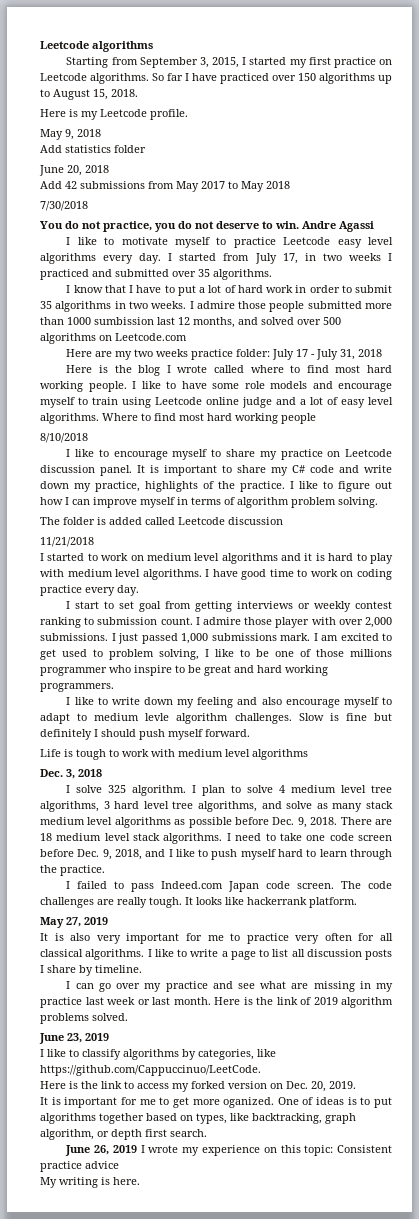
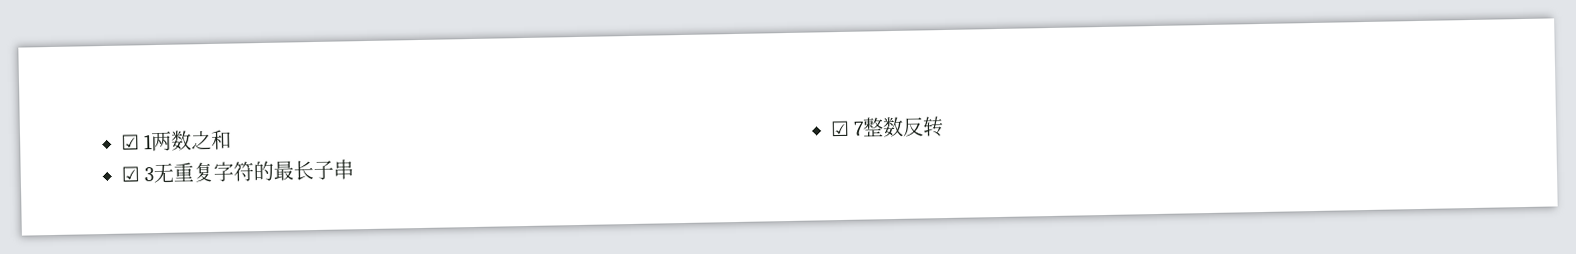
- Leetcode algorithms
- Starting from September 3, 2015, I started my first practice on Leetcode algorithms. So far I have practiced over 150 algorithms up to August 15, 2018.
- Here is my Leetcode profile.
- May 9, 2018
- Add statistics folder
- June 20, 2018
- Add 42 submissions from May 2017 to May 2018
- 7/30/2018
- You do not practice, you do not deserve to win. Andre Agassi
- I like to motivate myself to practice Leetcode easy level algorithms every day. I started from July 17, in two weeks I practiced and submitted over 35 algorithms.
- I know that I have to put a lot of hard work in order to submit 35 algorithms in two weeks. I admire those people submitted more than 1000 sumbission last 12 months, and solved over 500 algorithms on Leetcode.com
- Here are my two weeks practice folder: July 17 - July 31, 2018
- Here is the blog I wrote called where to find most hard working people. I like to have some role models and encourage myself to train using Leetcode online judge and a lot of easy level algorithms. Where to find most hard working people
- 8/10/2018
- I like to encourage myself to share my practice on Leetcode discussion panel. It is important to share my C# code and write down my practice, highlights of the practice. I like to figure out how I can improve myself in terms of algorithm problem solving.
- The folder is added called Leetcode discussion
- 11/21/2018
- I started to work on medium level algorithms and it is hard to play with medium level algorithms. I have good time to work on coding practice every day.
- I start to set goal from getting interviews or weekly contest ranking to submission count. I admire those player with over 2,000 submissions. I just passed 1,000 submissions mark. I am excited to get used to problem solving, I like to be one of those millions programmer who inspire to be great and hard working programmers.
- I like to write down my feeling and also encourage myself to adapt to medium levle algorithm challenges. Slow is fine but definitely I should push myself forward.
- Life is tough to work with medium level algorithms
- Dec. 3, 2018
- I solve 325 algorithm. I plan to solve 4 medium level tree algorithms, 3 hard level tree algorithms, and solve as many stack medium level algorithms as possible before Dec. 9, 2018. There are 18 medium level stack algorithms. I need to take one code screen before Dec. 9, 2018, and I like to push myself hard to learn through the practice.
- I failed to pass Indeed.com Japan code screen. The code challenges are really tough. It looks like hackerrank platform.
- May 27, 2019
- It is also very important for me to practice very often for all classical algorithms. I like to write a page to list all discussion posts I share by timeline.
- I can go over my practice and see what are missing in my practice last week or last month. Here is the link of 2019 algorithm problems solved.
- June 23, 2019
- I like to classify algorithms by categories, like https://github.com/Cappuccinuo/LeetCode.
- Here is the link to access my forked version on Dec. 20, 2019.
- It is important for me to get more oganized. One of ideas is to put algorithms together based on types, like backtracking, graph algorithm, or depth first search.
- June 26, 2019 I wrote my experience on this topic: Consistent practice advice
- My writing is here.
+ ☑ 1两数之和
+ ☑ 3无重复字符的最长子串
+ ☑ 7整数反转

